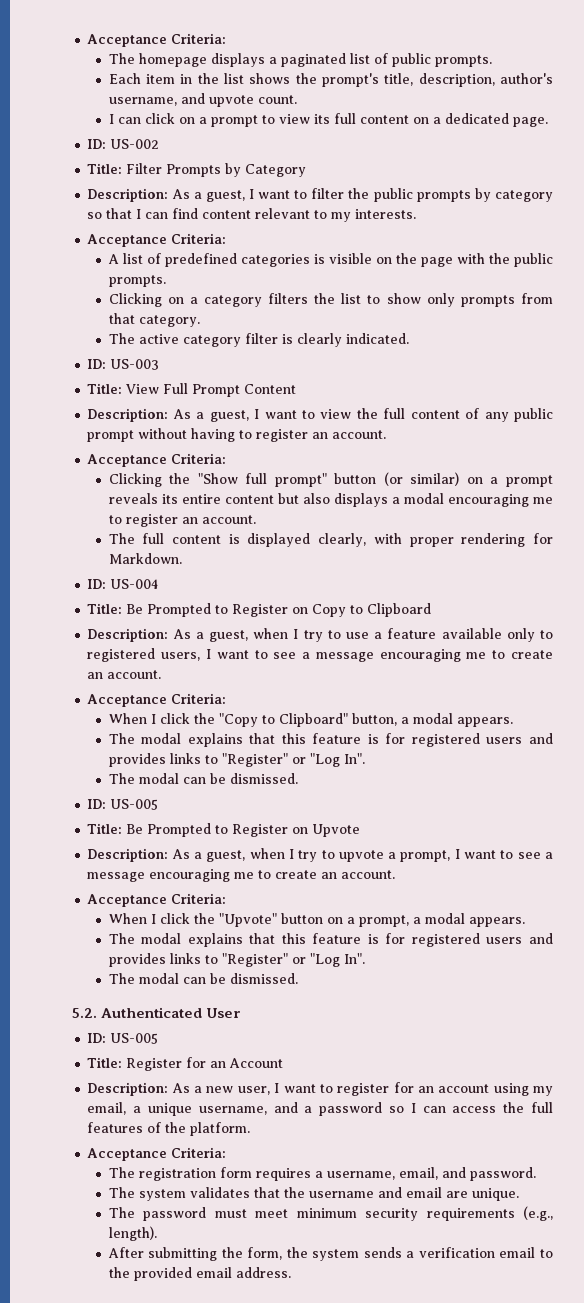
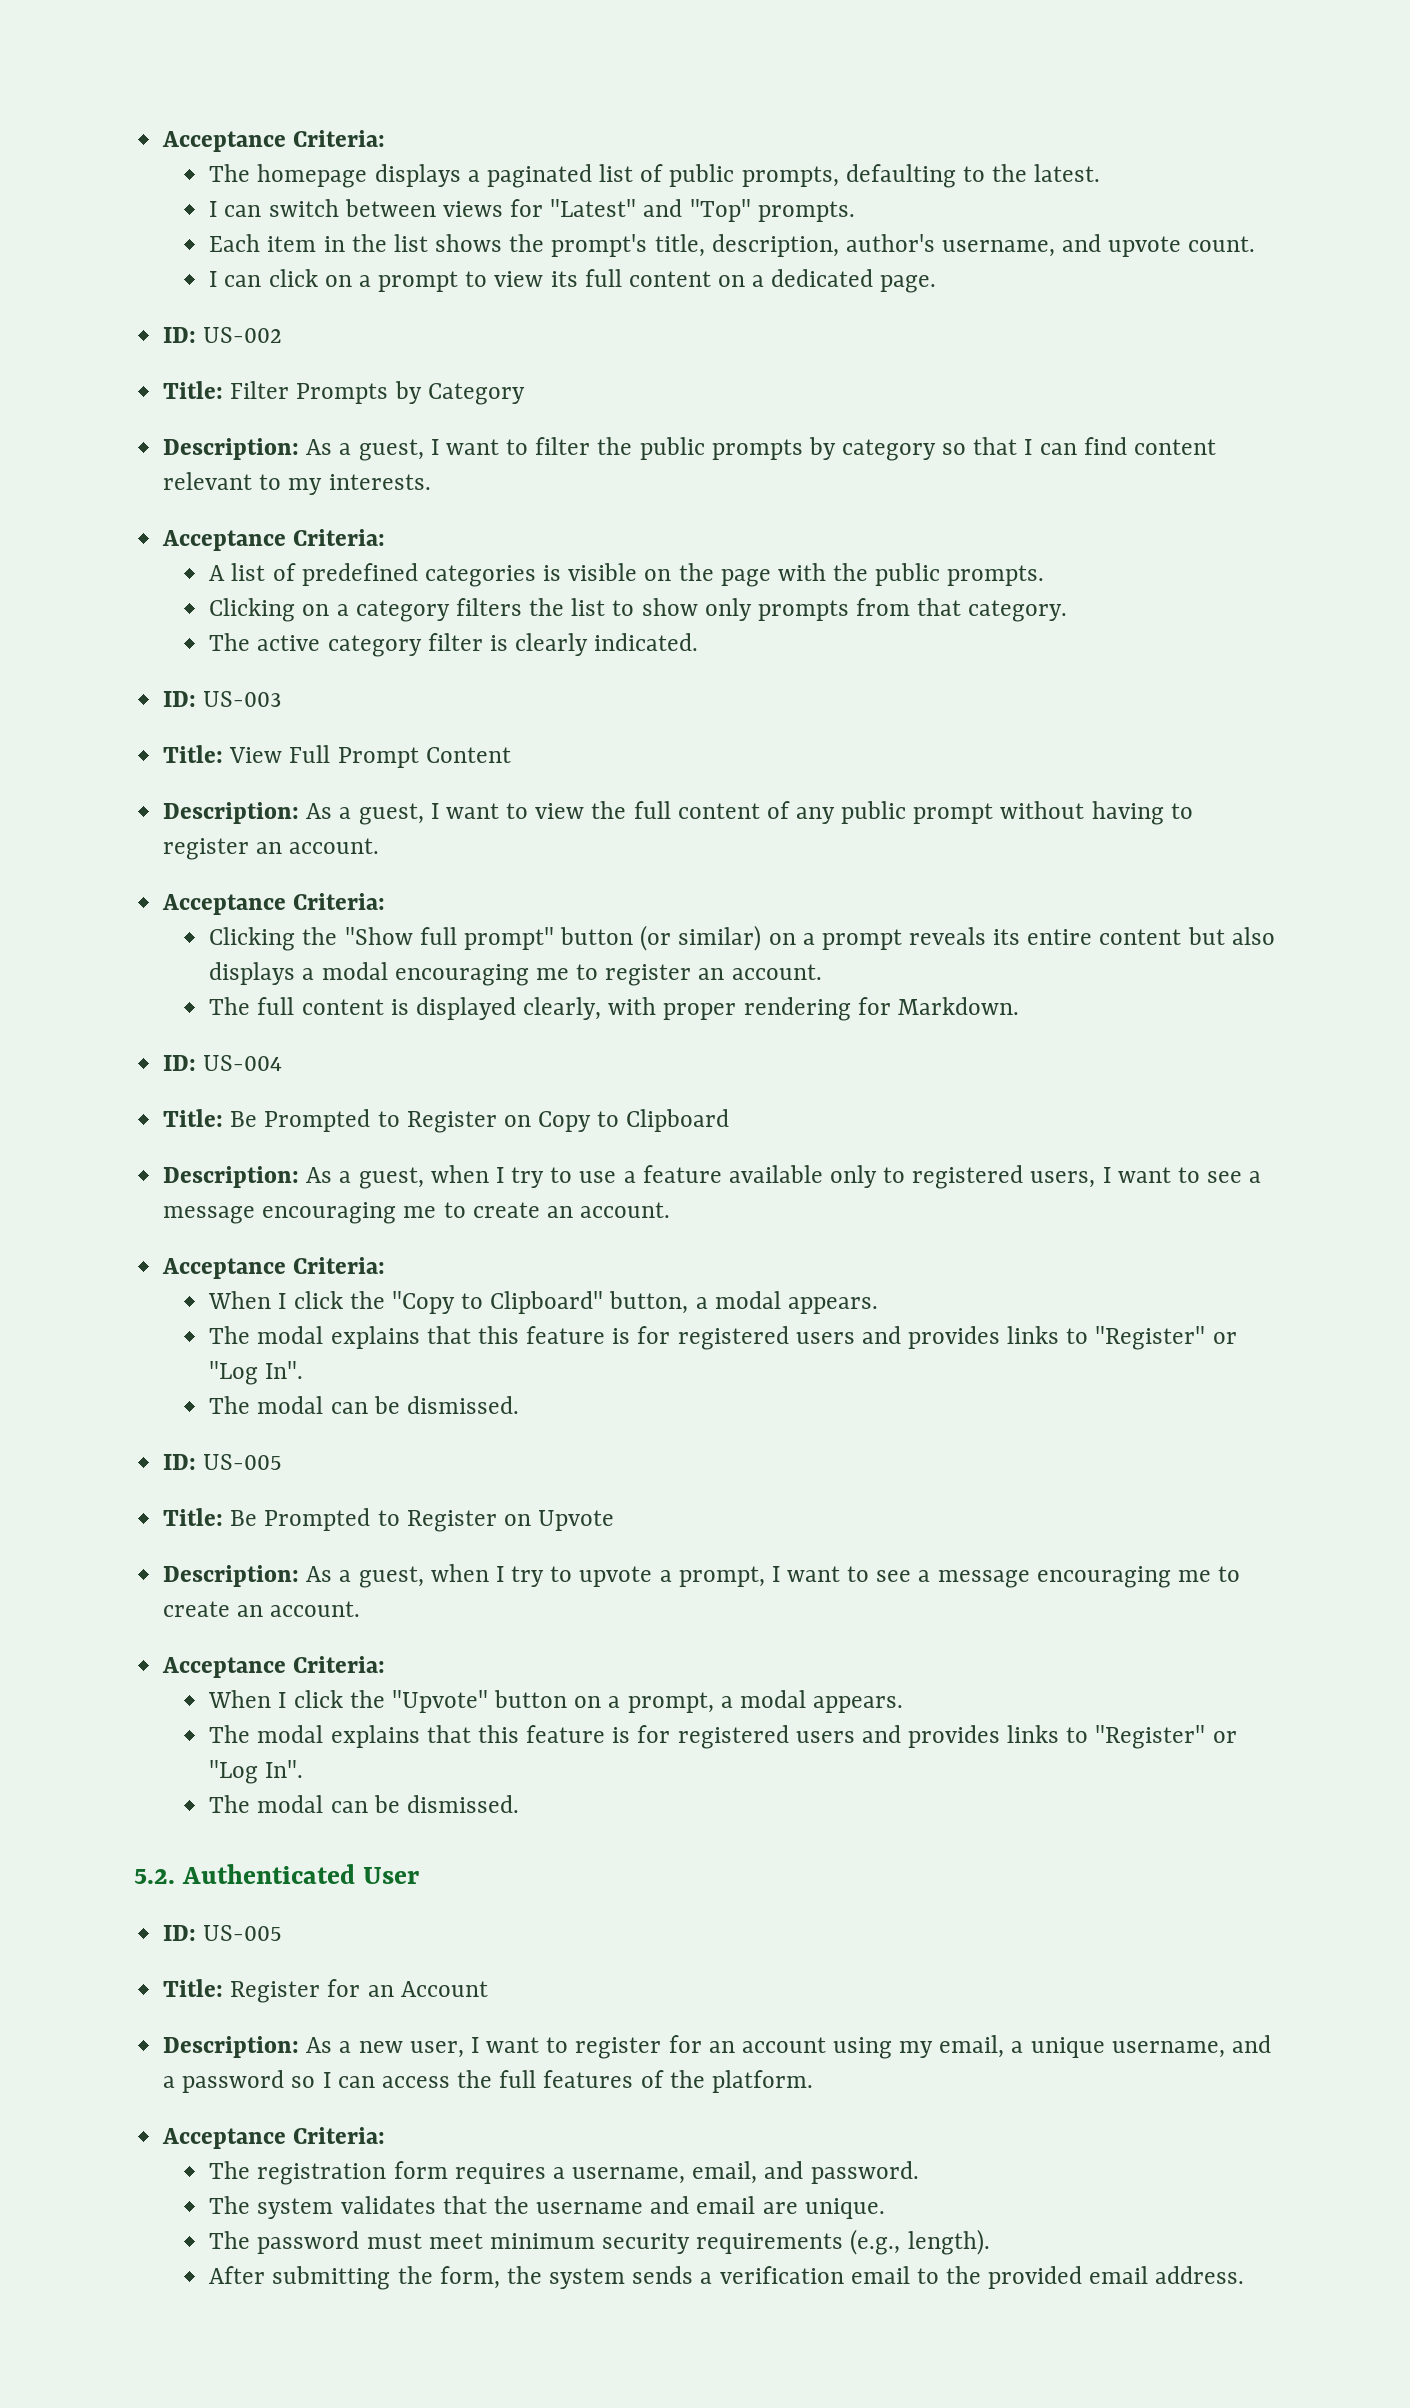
- The homepage displays a paginated list of public prompts.
+ The homepage displays a paginated list of public prompts, defaulting to the latest.
+ I can switch between views for "Latest" and "Top" prompts.

